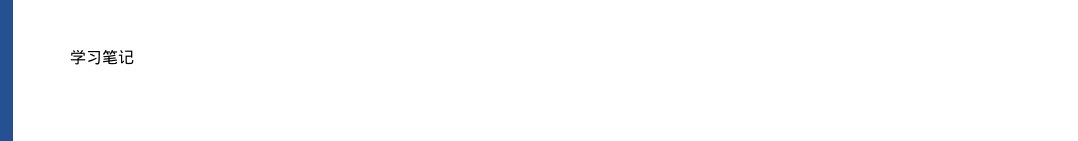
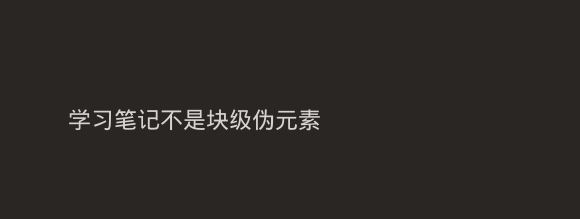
- 学习笔记
+ 学习笔记不是块级伪元素

